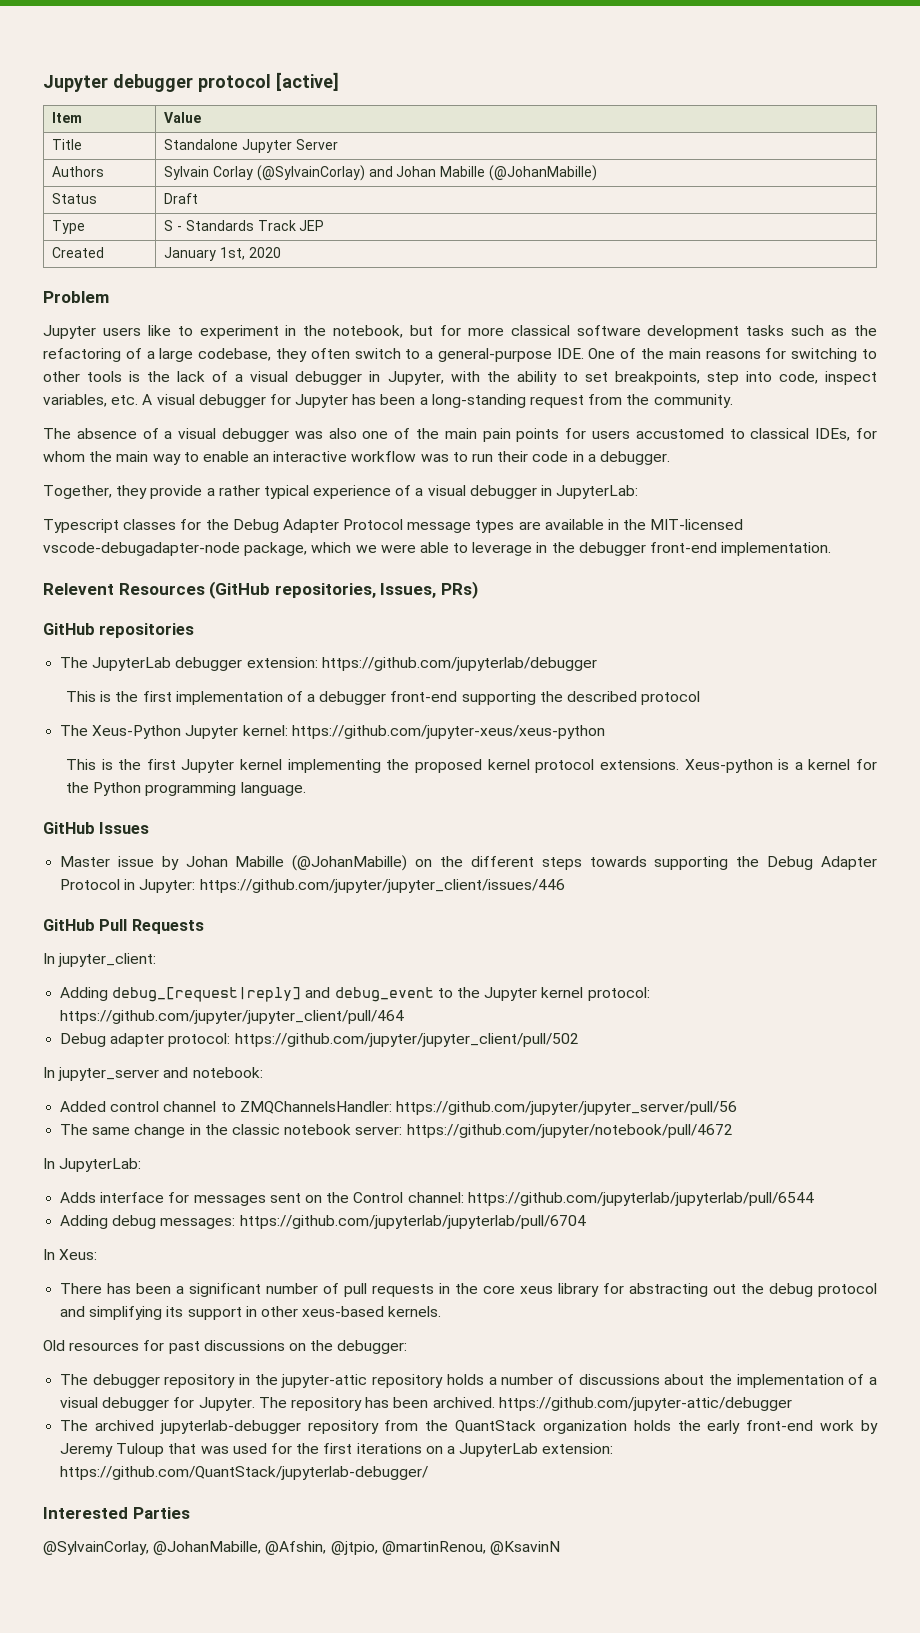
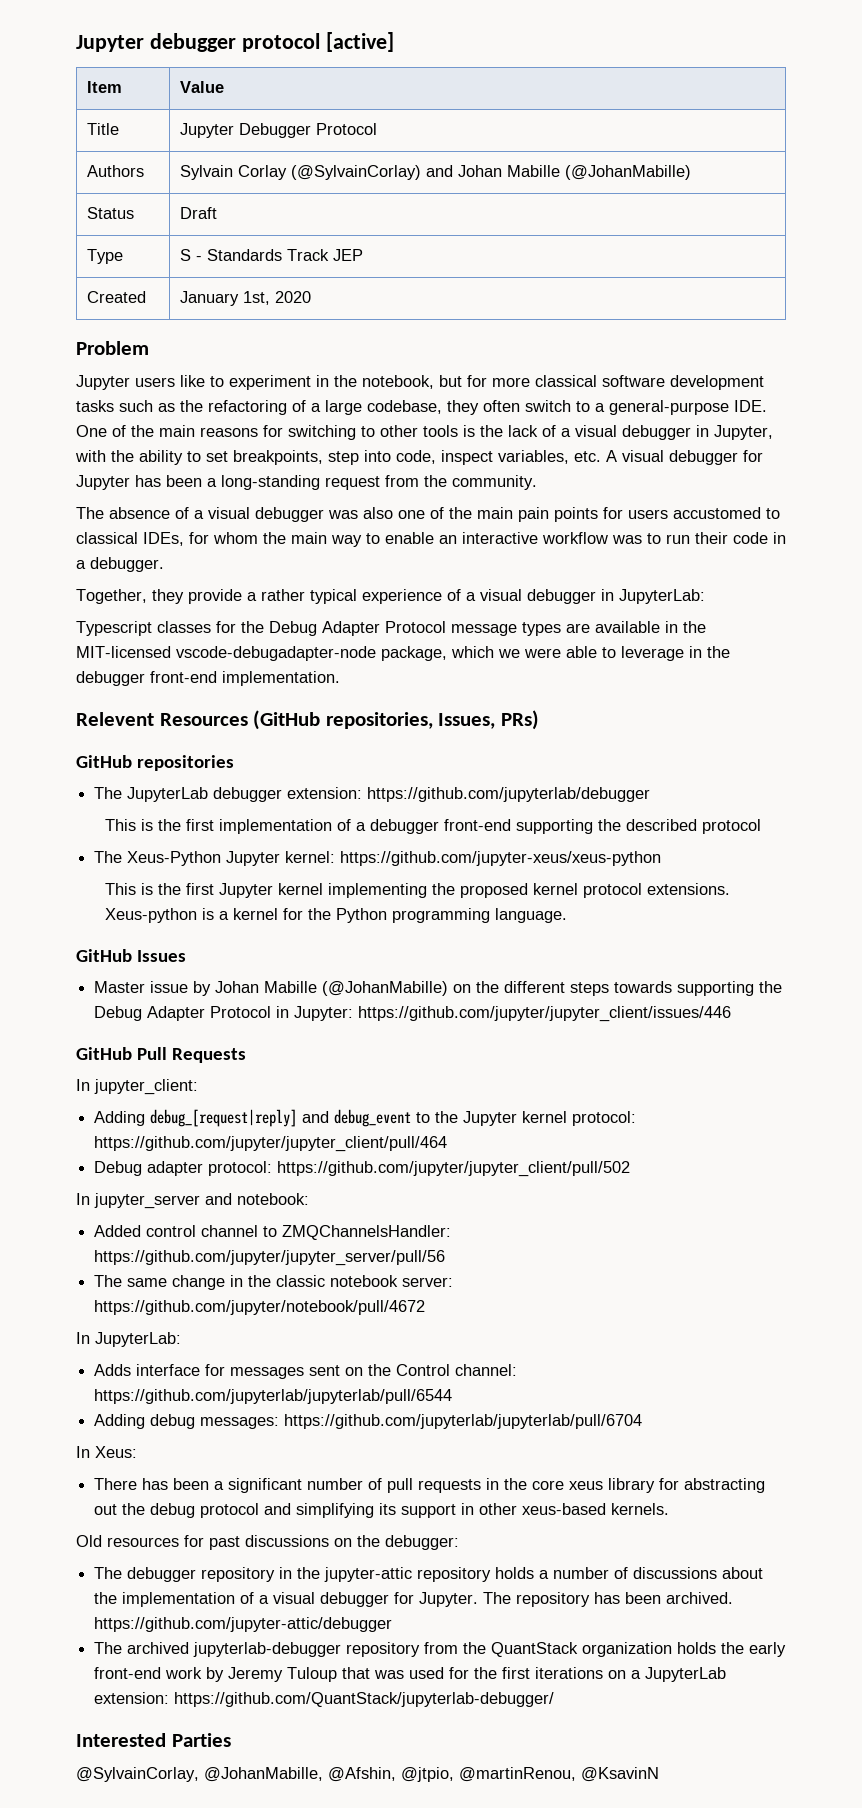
- Title | Standalone Jupyter Server
+ Title | Jupyter Debugger Protocol

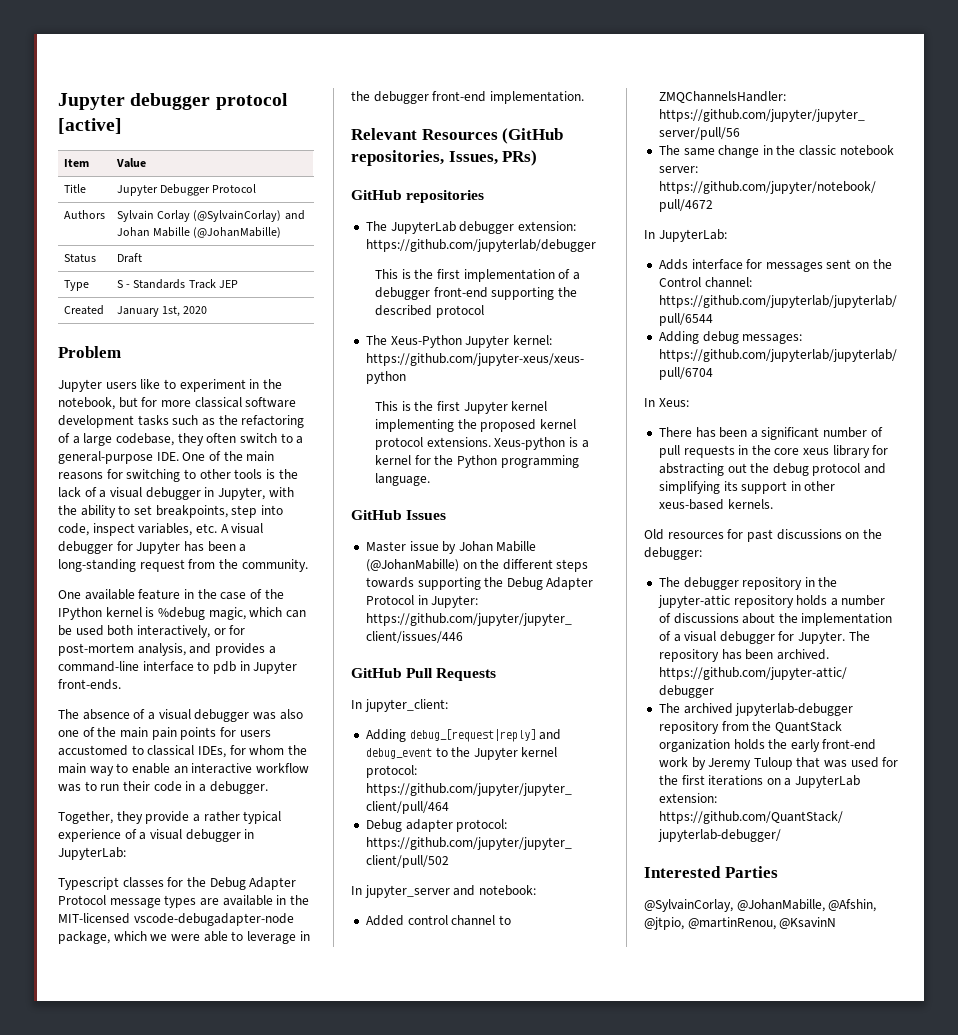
+ One available feature in the case of the IPython kernel is %debug magic, which can be used both interactively, or for post-mortem analysis, and provides a command-line interface to pdb in Jupyter front-ends.
- Relevent Resources (GitHub repositories, Issues, PRs)
+ Relevant Resources (GitHub repositories, Issues, PRs)

